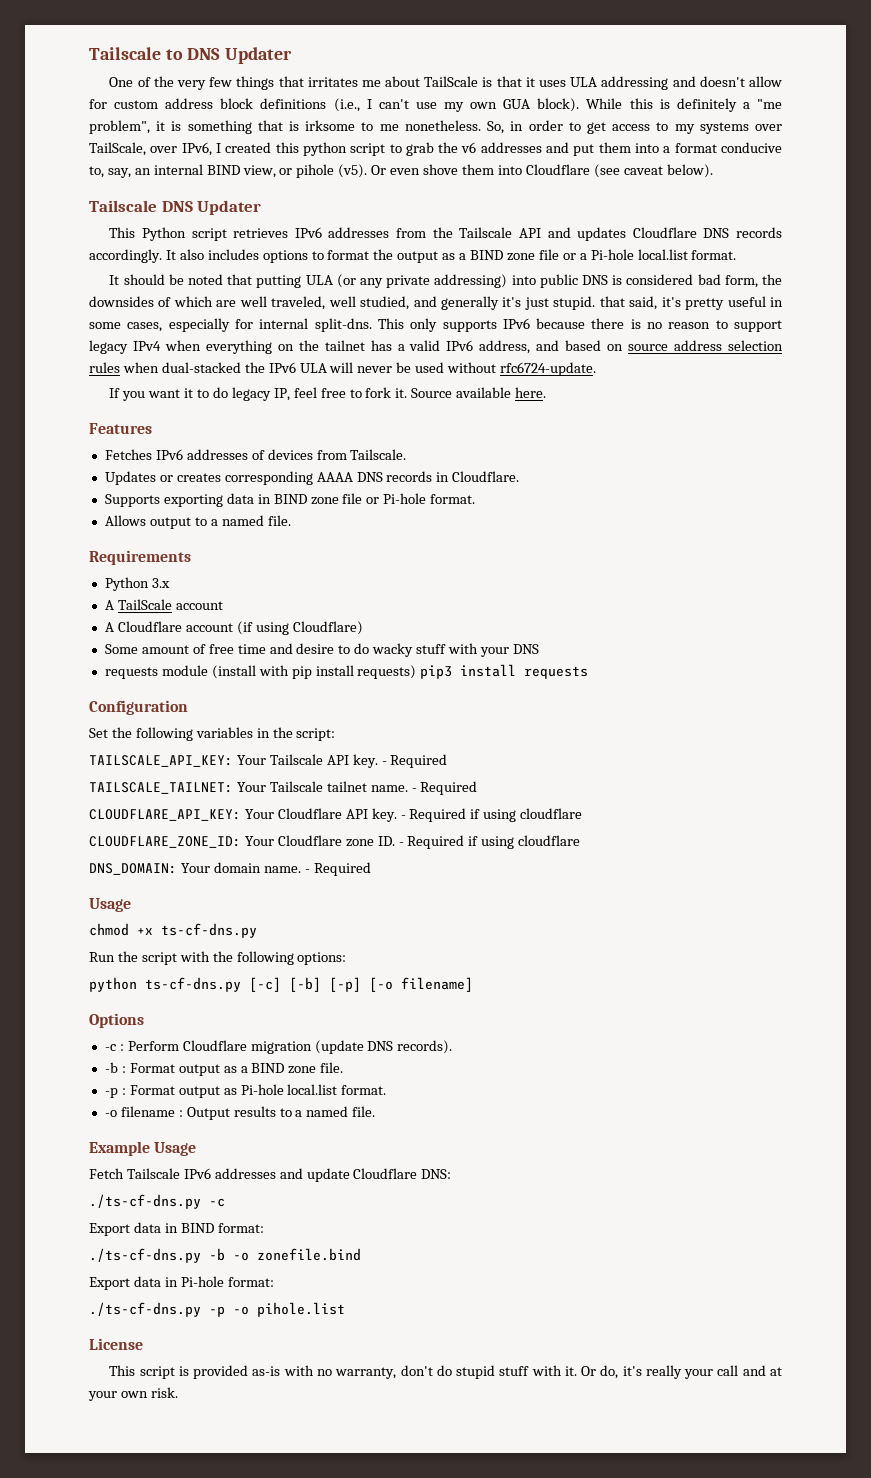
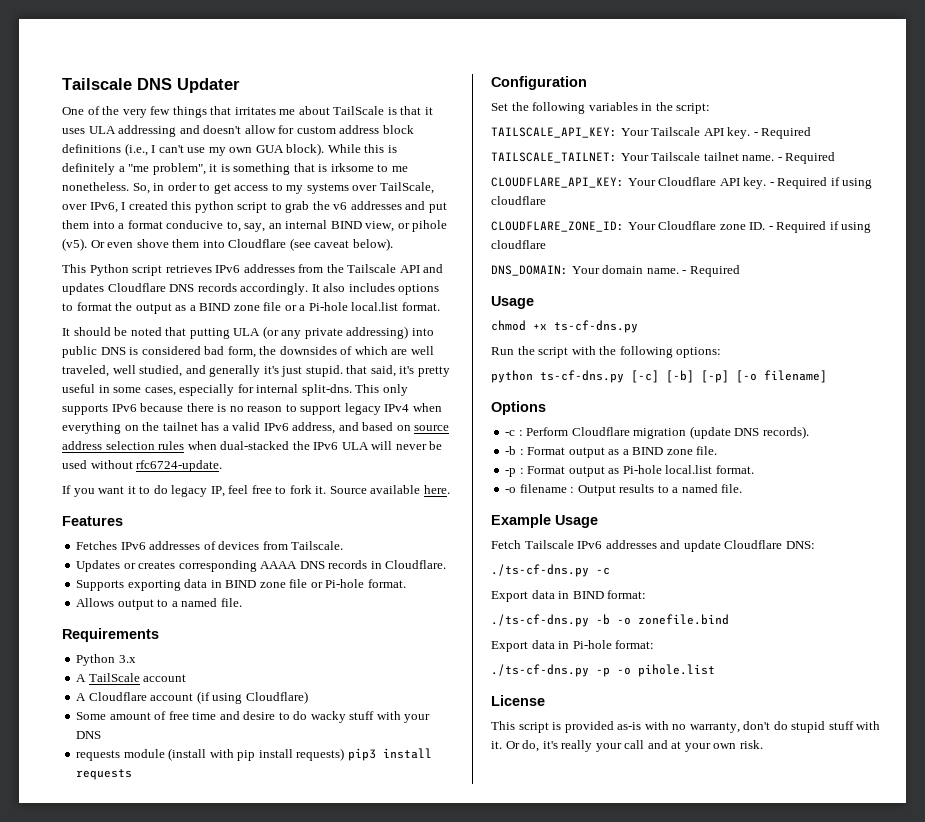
- Tailscale to DNS Updater
+ Tailscale DNS Updater
- Tailscale DNS Updater

